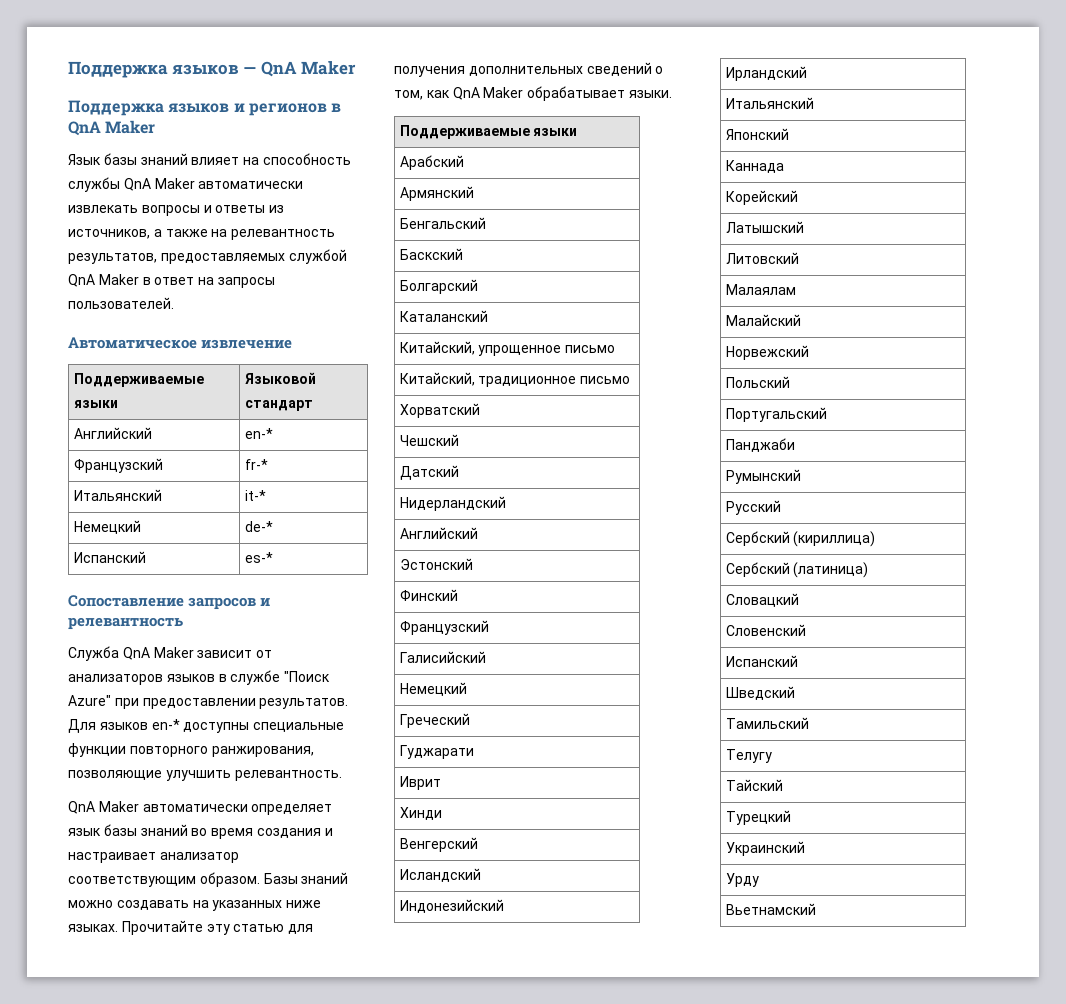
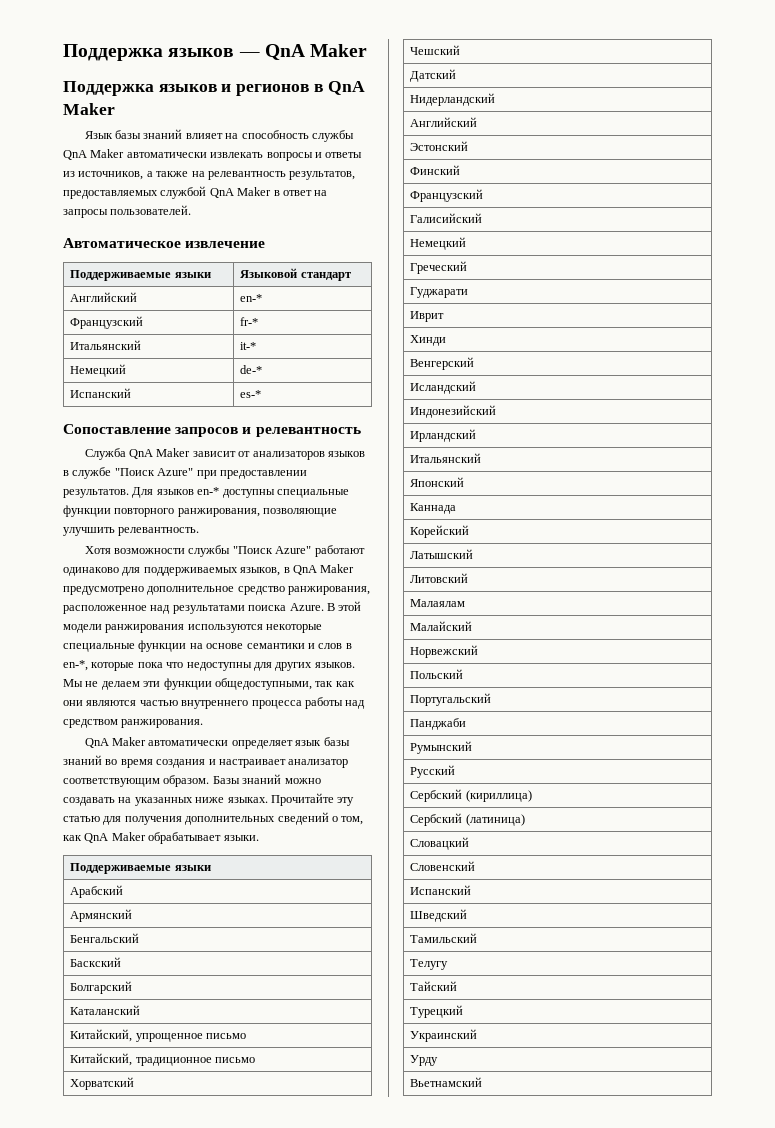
+ Хотя возможности службы "Поиск Azure" работают одинаково для поддерживаемых языков, в QnA Maker предусмотрено дополнительное средство ранжирования, расположенное над результатами поиска Azure. В этой модели ранжирования используются некоторые специальные функции на основе семантики и слов в en-*, которые пока что недоступны для других языков. Мы не делаем эти функции общедоступными, так как они являются частью внутреннего процесса работы над средством ранжирования.

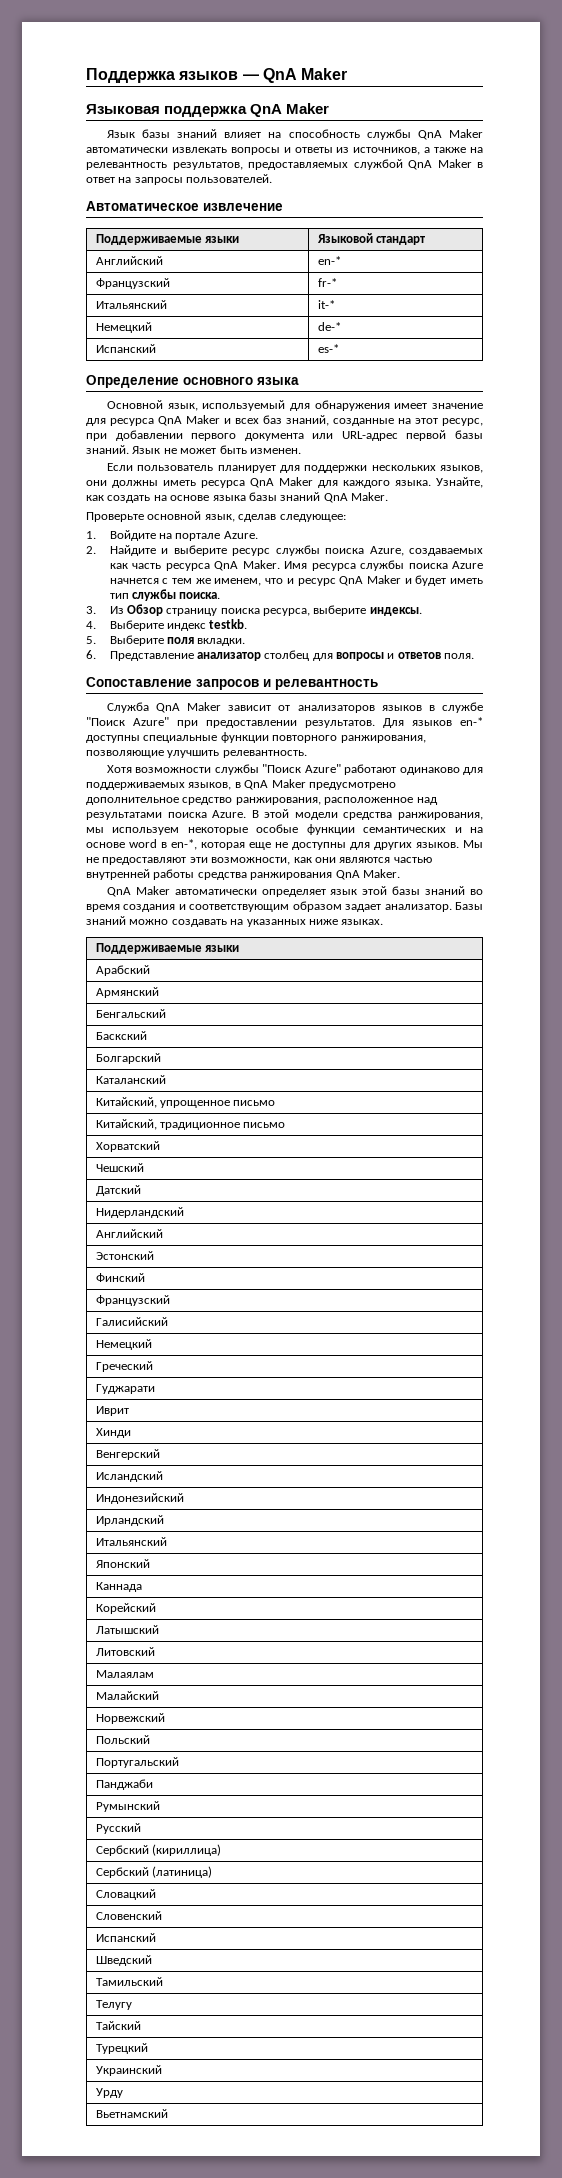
- Поддержка языков и регионов в QnA Maker
+ Языковая поддержка QnA Maker
+ Определение основного языка
+ Основной язык, используемый для обнаружения имеет значение для ресурса QnA Maker и всех баз знаний, созданные на этот ресурс, при добавлении первого документа или URL-адрес первой базы знаний. Язык не может быть изменен.
+ Если пользователь планирует для поддержки нескольких языков, они должны иметь ресурса QnA Maker для каждого языка. Узнайте, как создать на основе языка базы знаний QnA Maker.
+ Проверьте основной язык, сделав следующее:
+ 1. Войдите на портале Azure.
+ 2. Найдите и выберите ресурс службы поиска Azure, создаваемых как часть ресурса QnA Maker. Имя ресурса службы поиска Azure начнется с тем же именем, что и ресурс QnA Maker и будет иметь тип службы поиска.
+ 3. Из Обзор страницу поиска ресурса, выберите индексы.
+ 4. Выберите индекс testkb.
+ 5. Выберите поля вкладки.
+ 6. Представление анализатор столбец для вопросы и ответов поля.
- В этой модели ранжирования используются некоторые специальные функции на основе семантики и слов в en-*, которые пока что недоступны для других языков.
+ В этой модели средства ранжирования, мы используем некоторые особые функции семантических и на основе word в en-*, которая еще не доступны для других языков.
- Мы не делаем эти функции общедоступными, так как они являются частью внутреннего процесса работы над средством ранжирования.
+ Мы не предоставляют эти возможности, как они являются частью внутренней работы средства ранжирования QnA Maker.
- QnA Maker автоматически определяет язык базы знаний во время создания и настраивает анализатор соответствующим образом.
+ QnA Maker автоматически определяет язык этой базы знаний во время создания и соответствующим образом задает анализатор.
- Прочитайте эту статью для получения дополнительных сведений о том, как QnA Maker обрабатывает языки.

